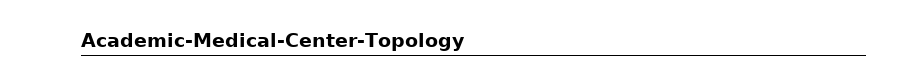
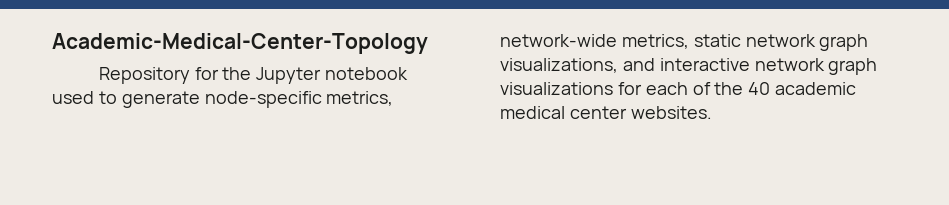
+ Repository for the Jupyter notebook used to generate node-specific metrics, network-wide metrics, static network graph visualizations, and interactive network graph visualizations for each of the 40 academic medical center websites.

